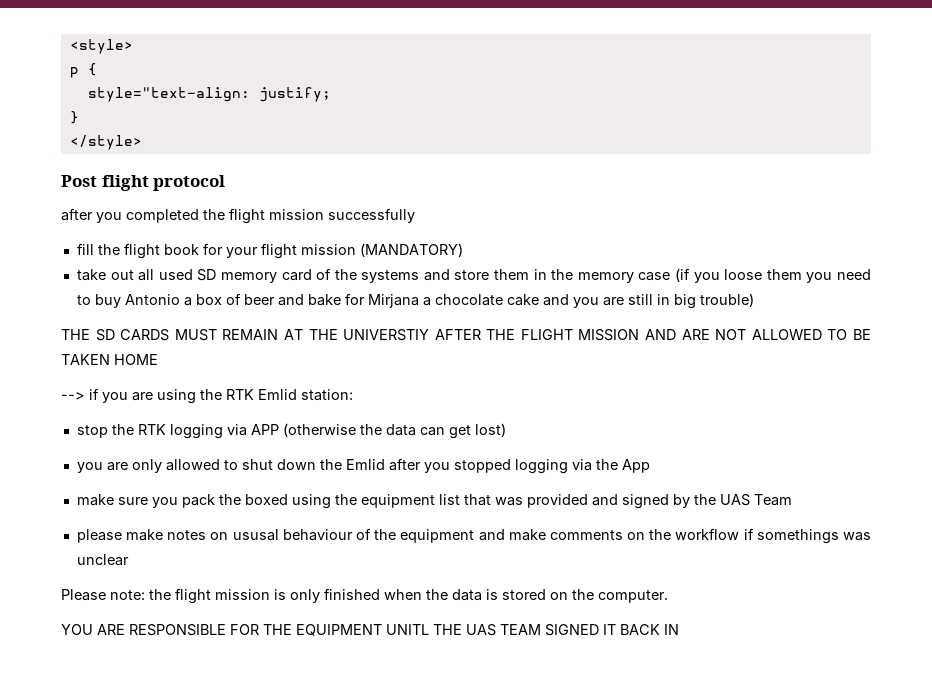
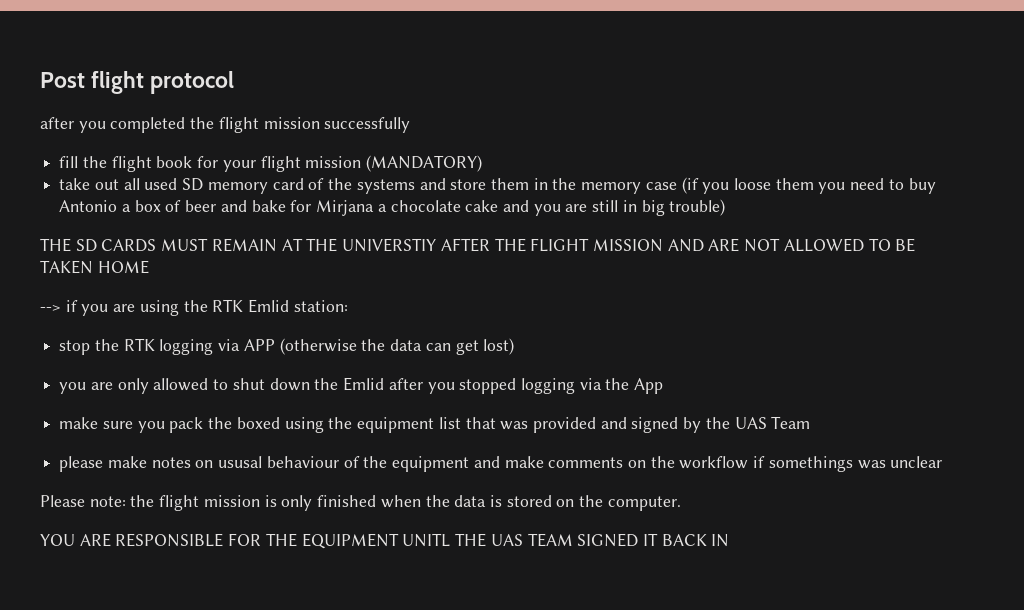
- <style>
- p {
- style="text-align: justify;
- }
- </style>

